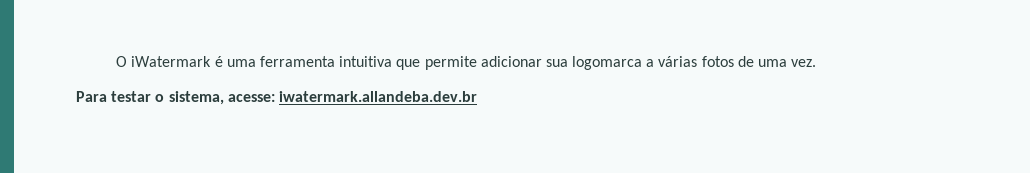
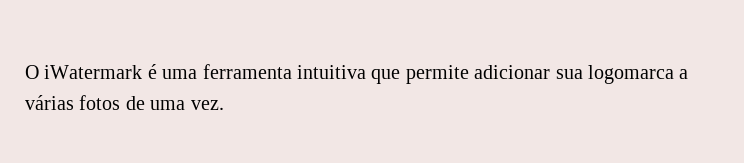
- Para testar o sistema, acesse: iwatermark.allandeba.dev.br

